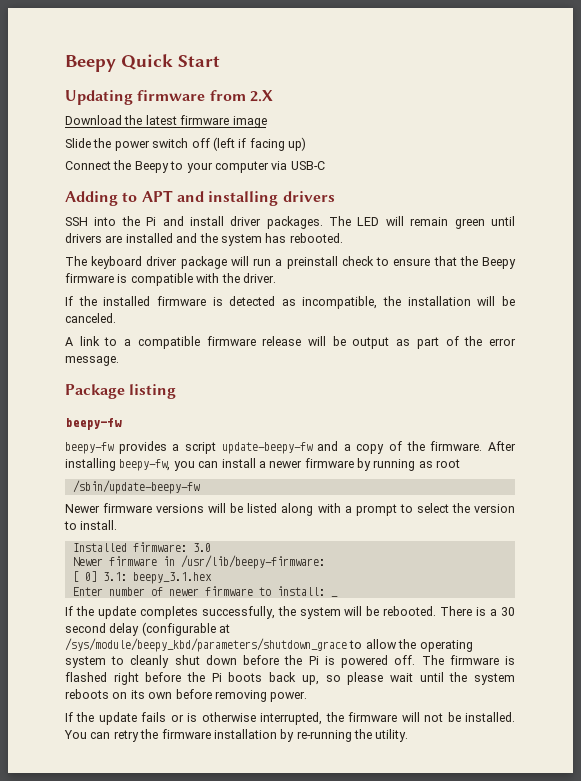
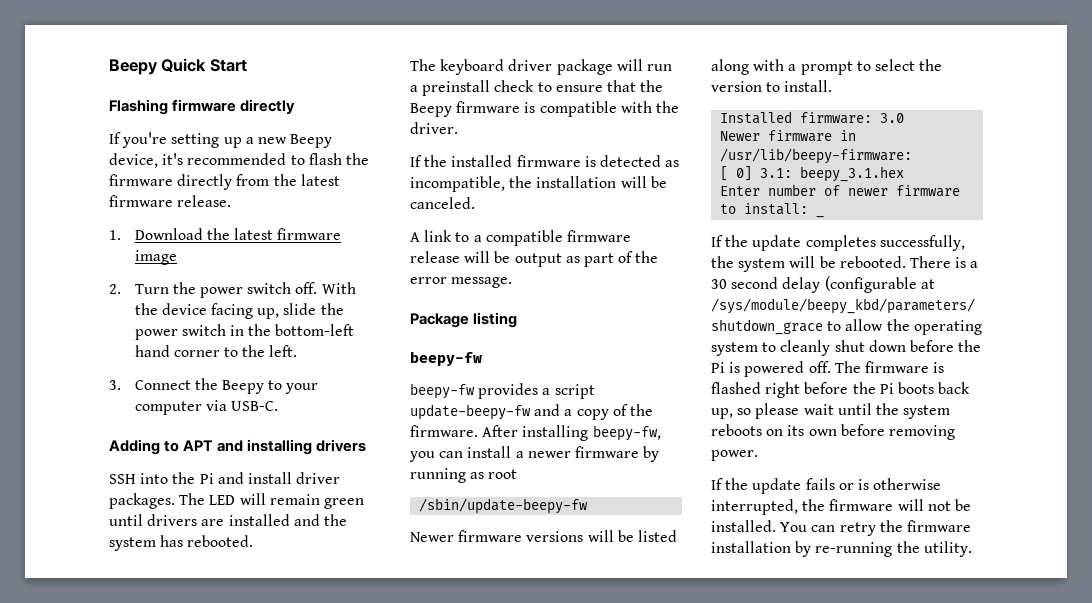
- Updating firmware from 2.X
- Download the latest firmware image
+ Flashing firmware directly
+ If you're setting up a new Beepy device, it's recommended to flash the firmware directly from the latest firmware release.
+ 1. Download the latest firmware image
- Slide the power switch off (left if facing up)
- Connect the Beepy to your computer via USB-C
+ 2. Turn the power switch off. With the device facing up, slide the power switch in the bottom-left hand corner to the left.
+ 3. Connect the Beepy to your computer via USB-C.

